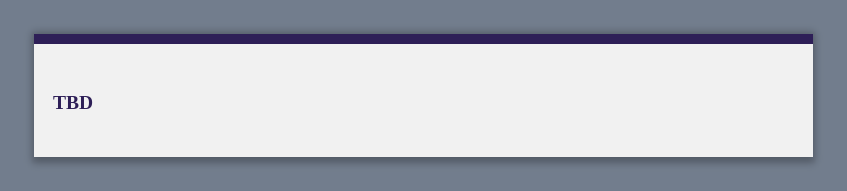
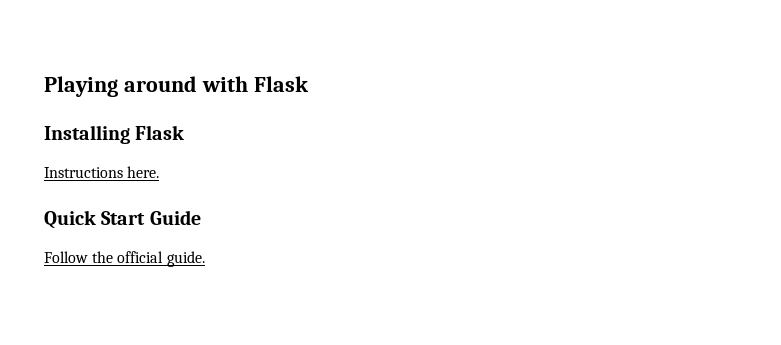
- TBD
+ Playing around with Flask
+ Installing Flask
+ Instructions here.
+ Quick Start Guide
+ Follow the official guide.

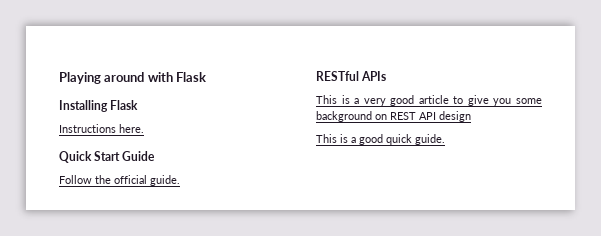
+ RESTful APIs
+ This is a very good article to give you some background on REST API design
+ This is a good quick guide.

